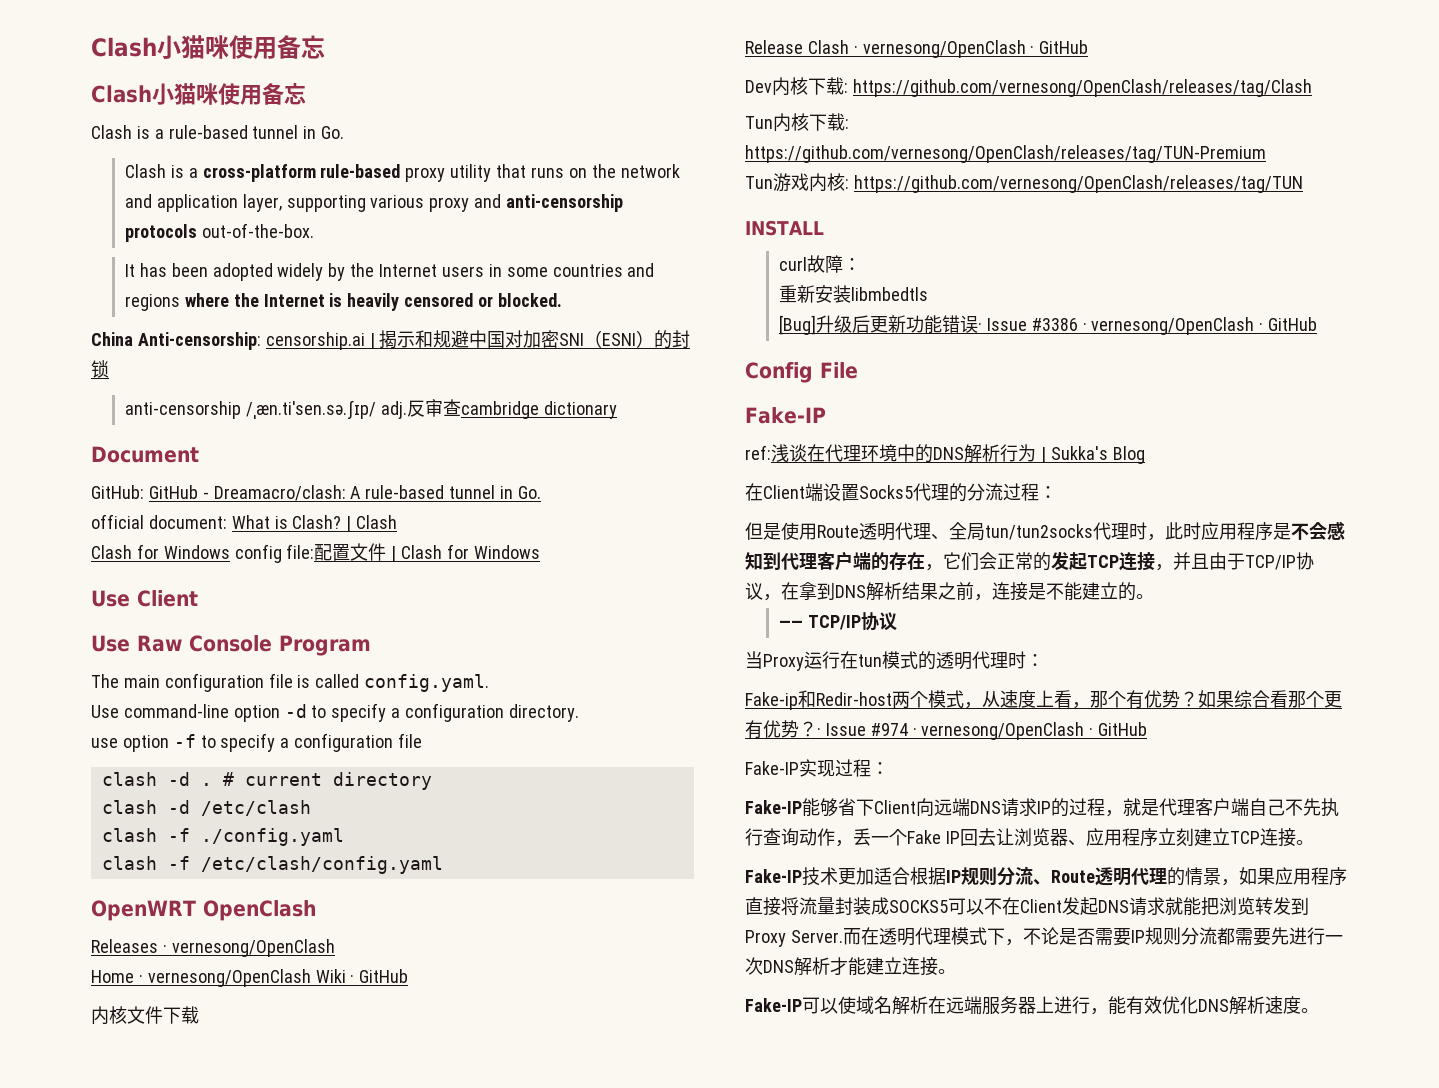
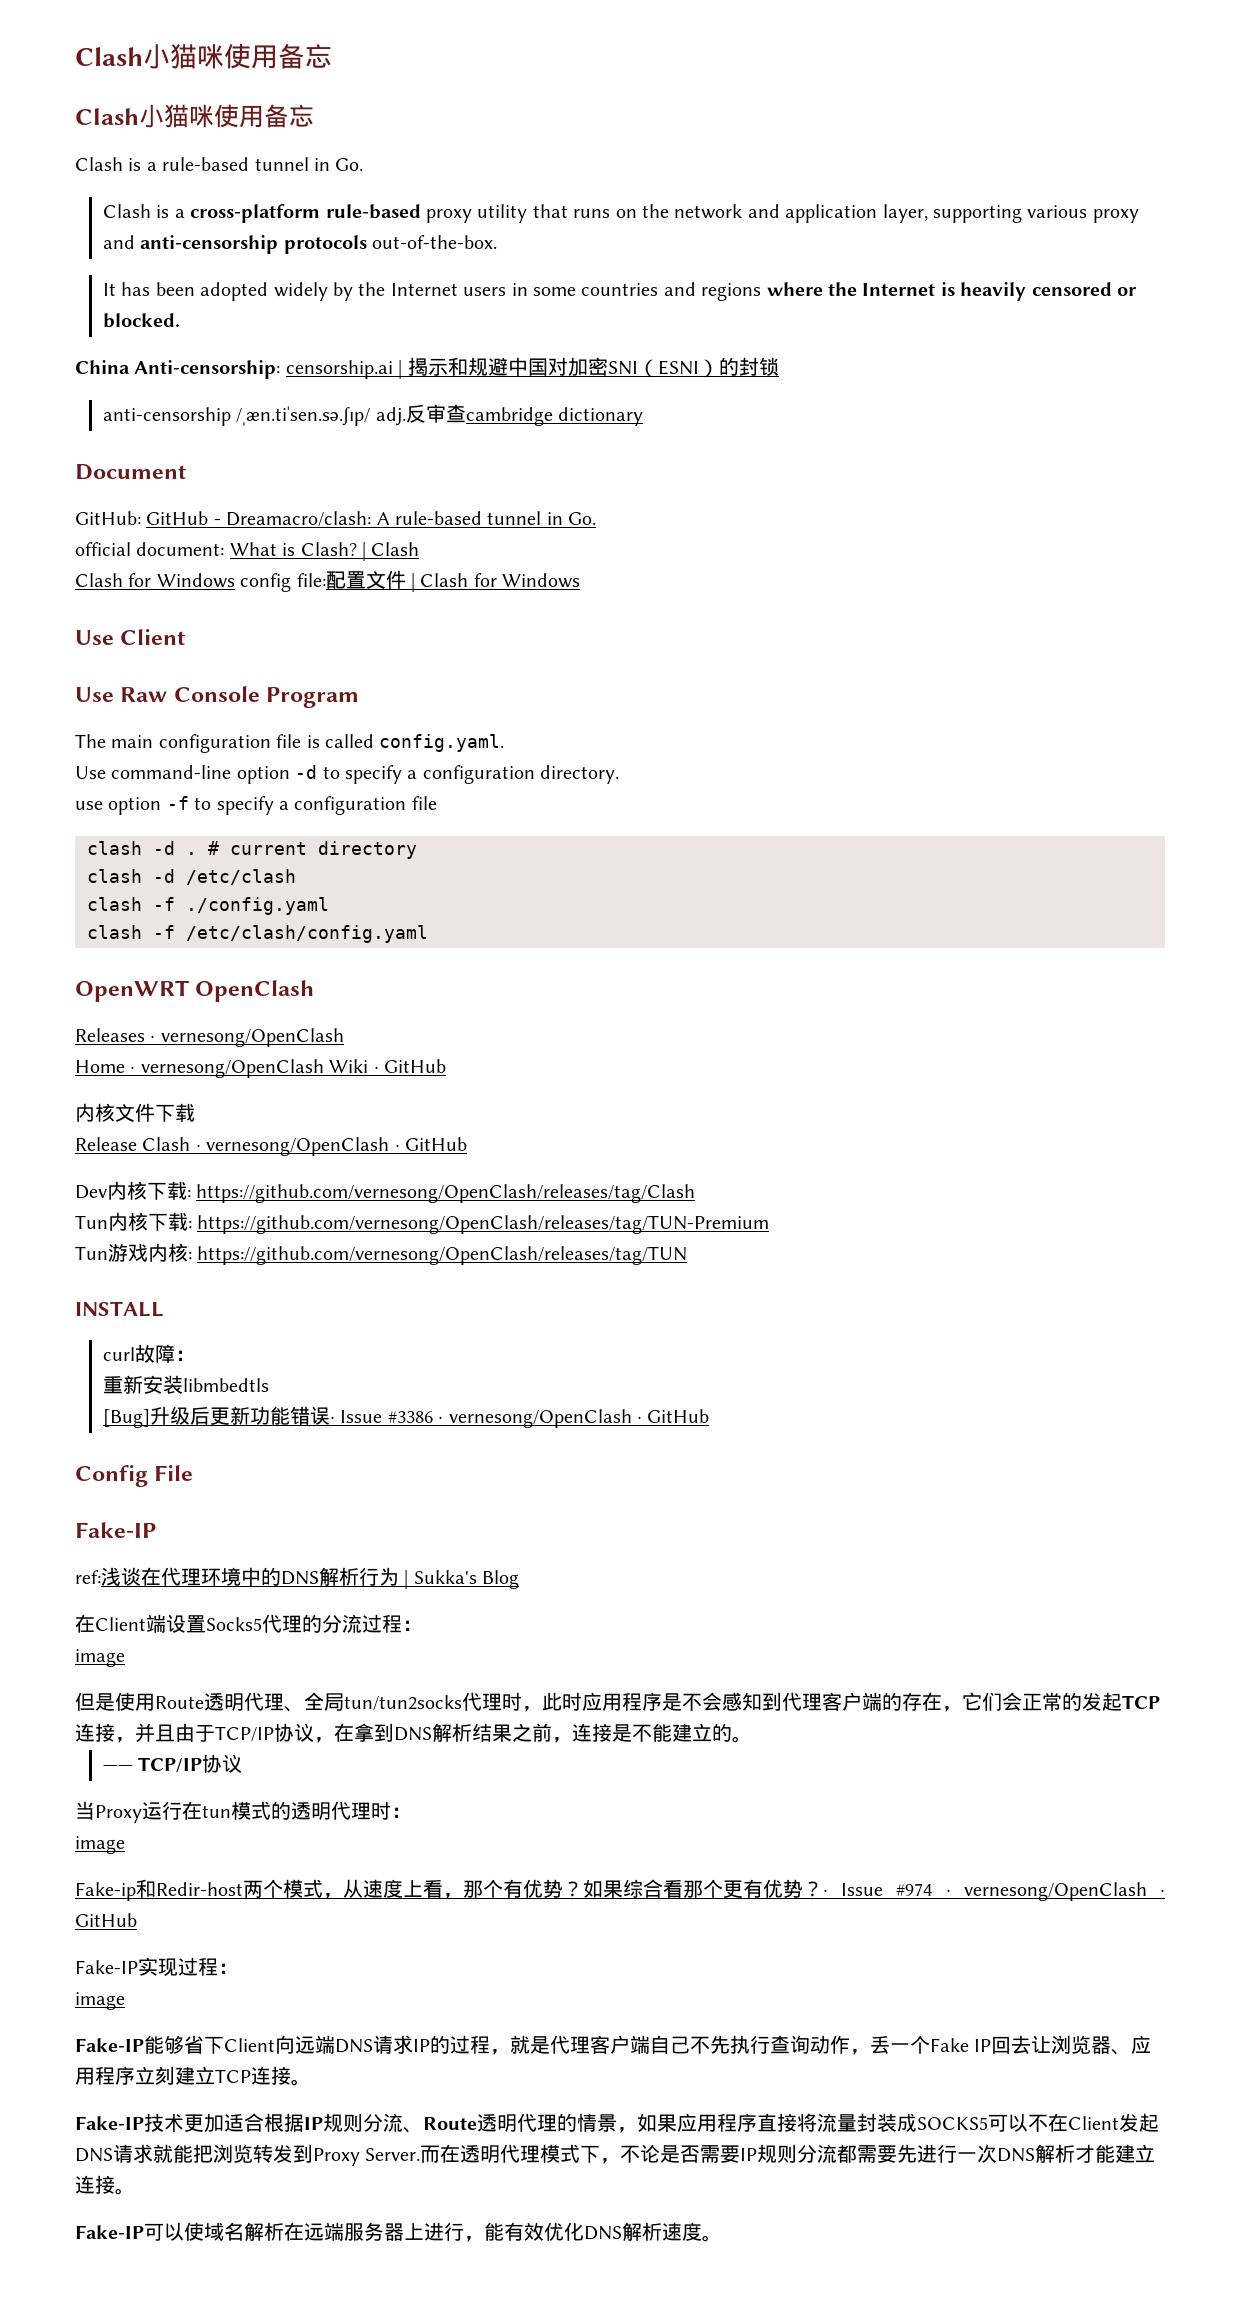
  在Client端设置Socks5代理的分流过程：
+ image
  当Proxy运行在tun模式的透明代理时：
+ image
  Fake-IP实现过程：
+ image

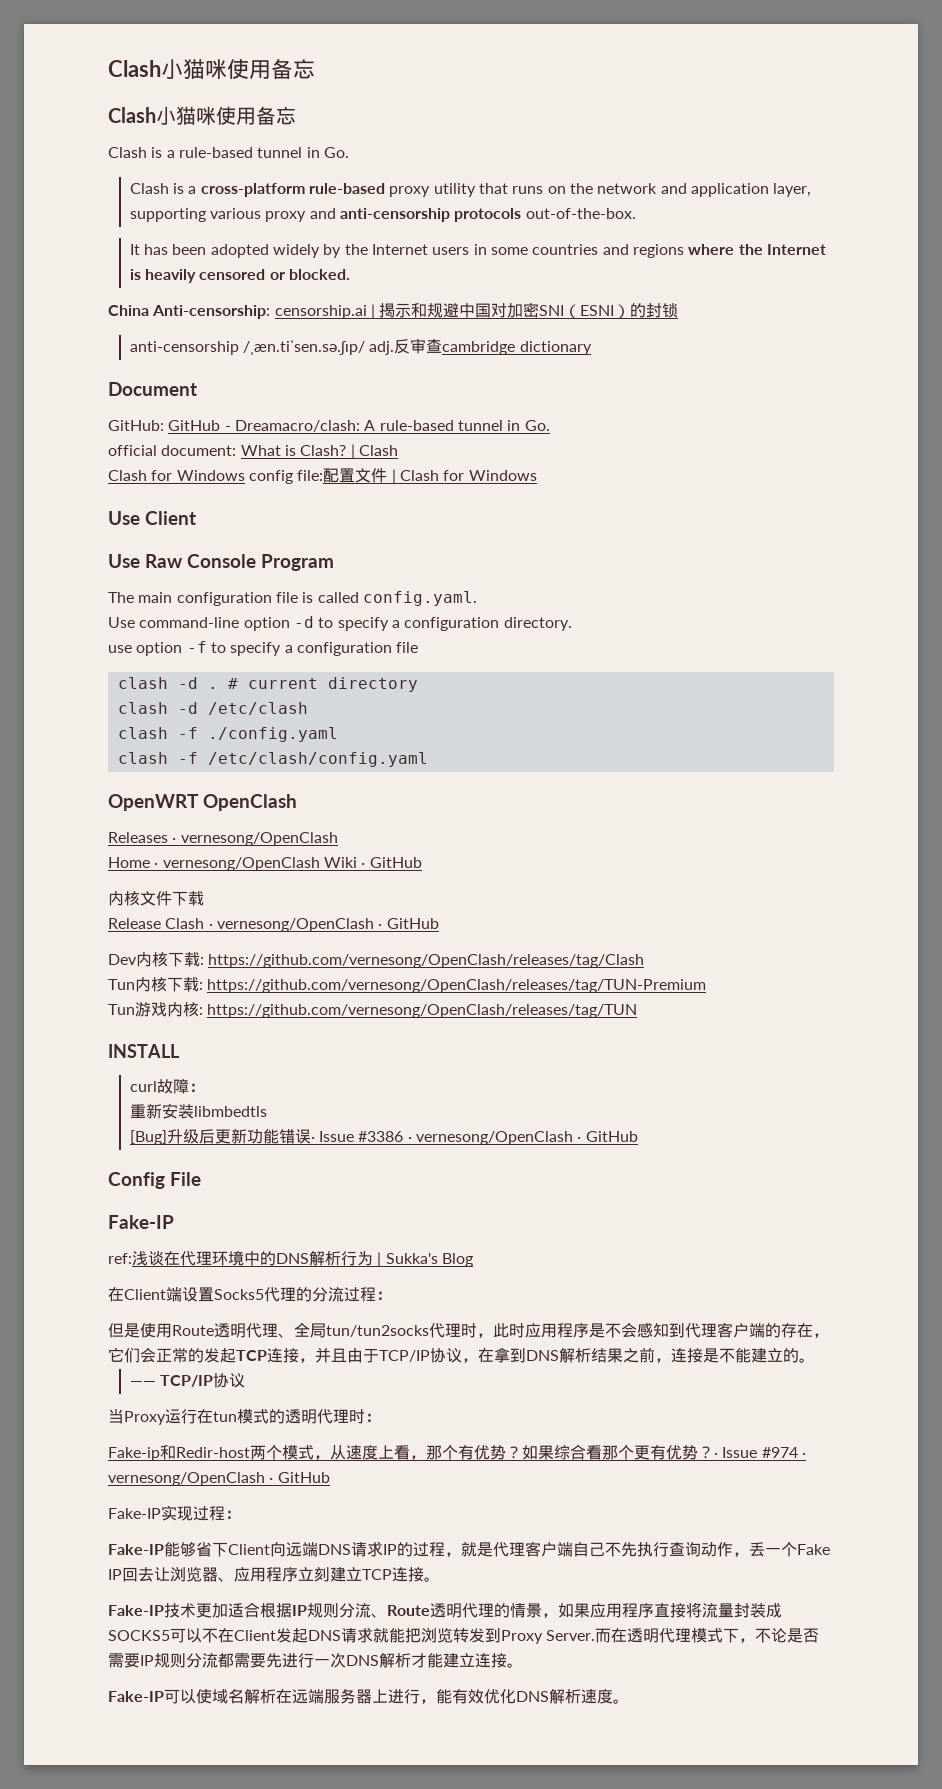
  在Client端设置Socks5代理的分流过程：
- image
  当Proxy运行在tun模式的透明代理时：
- image
  Fake-IP实现过程：
- image

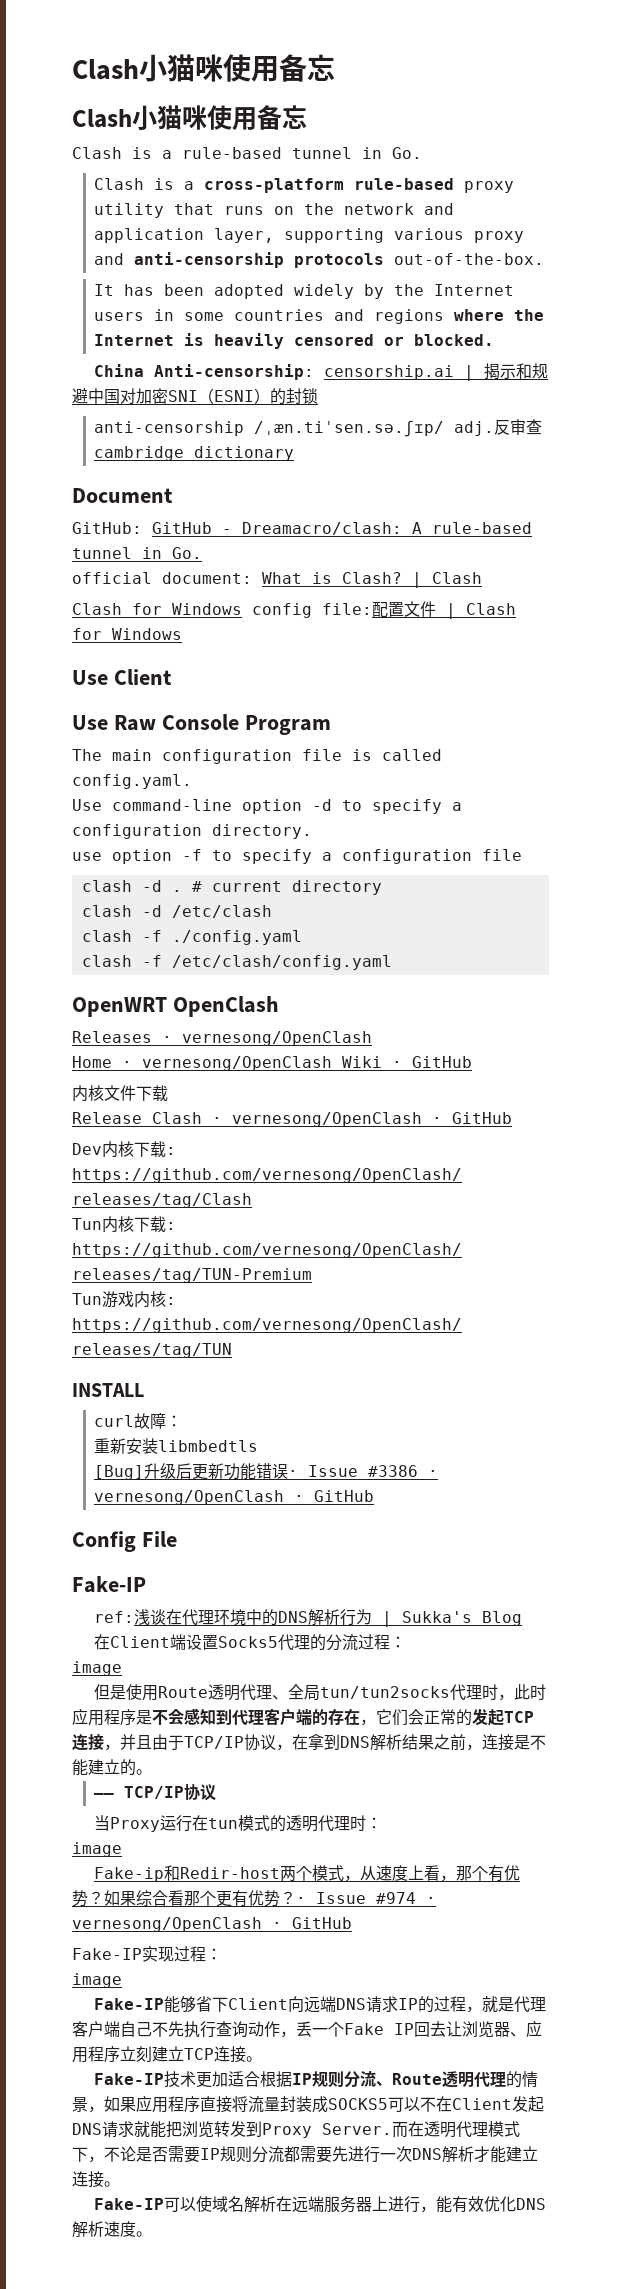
  在Client端设置Socks5代理的分流过程：
+ image
  当Proxy运行在tun模式的透明代理时：
+ image
  Fake-IP实现过程：
+ image

